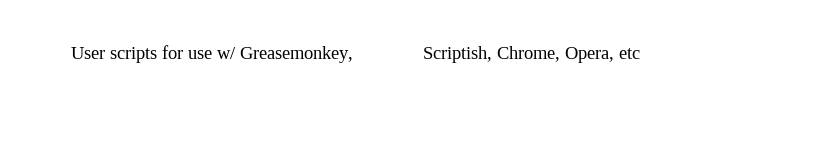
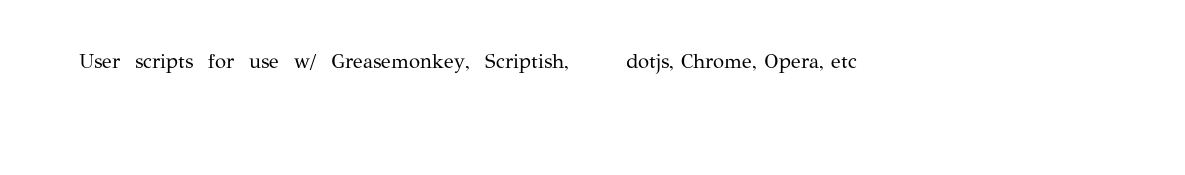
- User scripts for use w/ Greasemonkey, Scriptish, Chrome, Opera, etc
+ User scripts for use w/ Greasemonkey, Scriptish, dotjs, Chrome, Opera, etc

